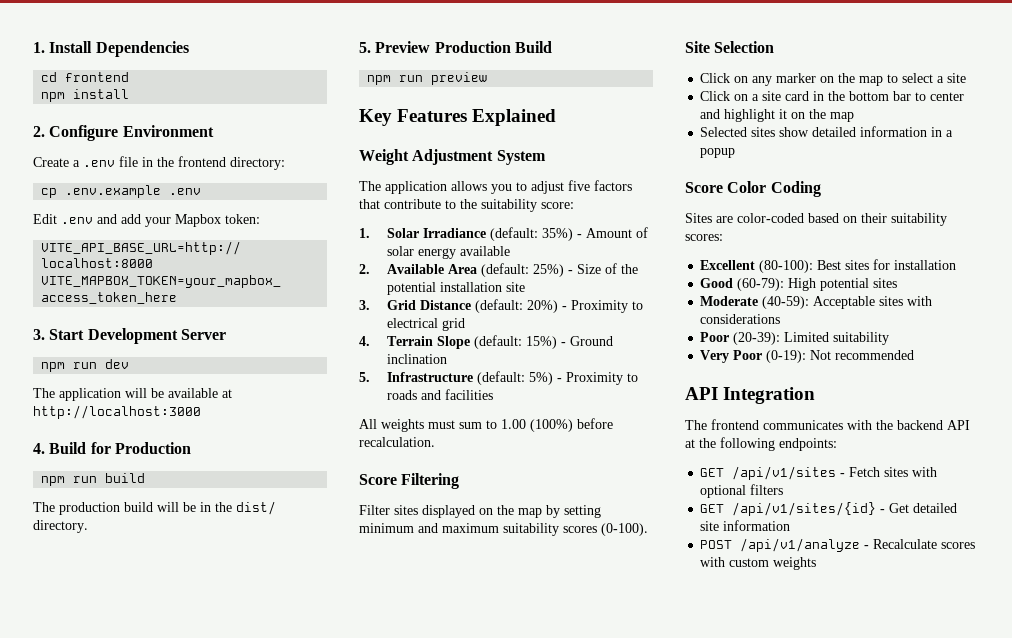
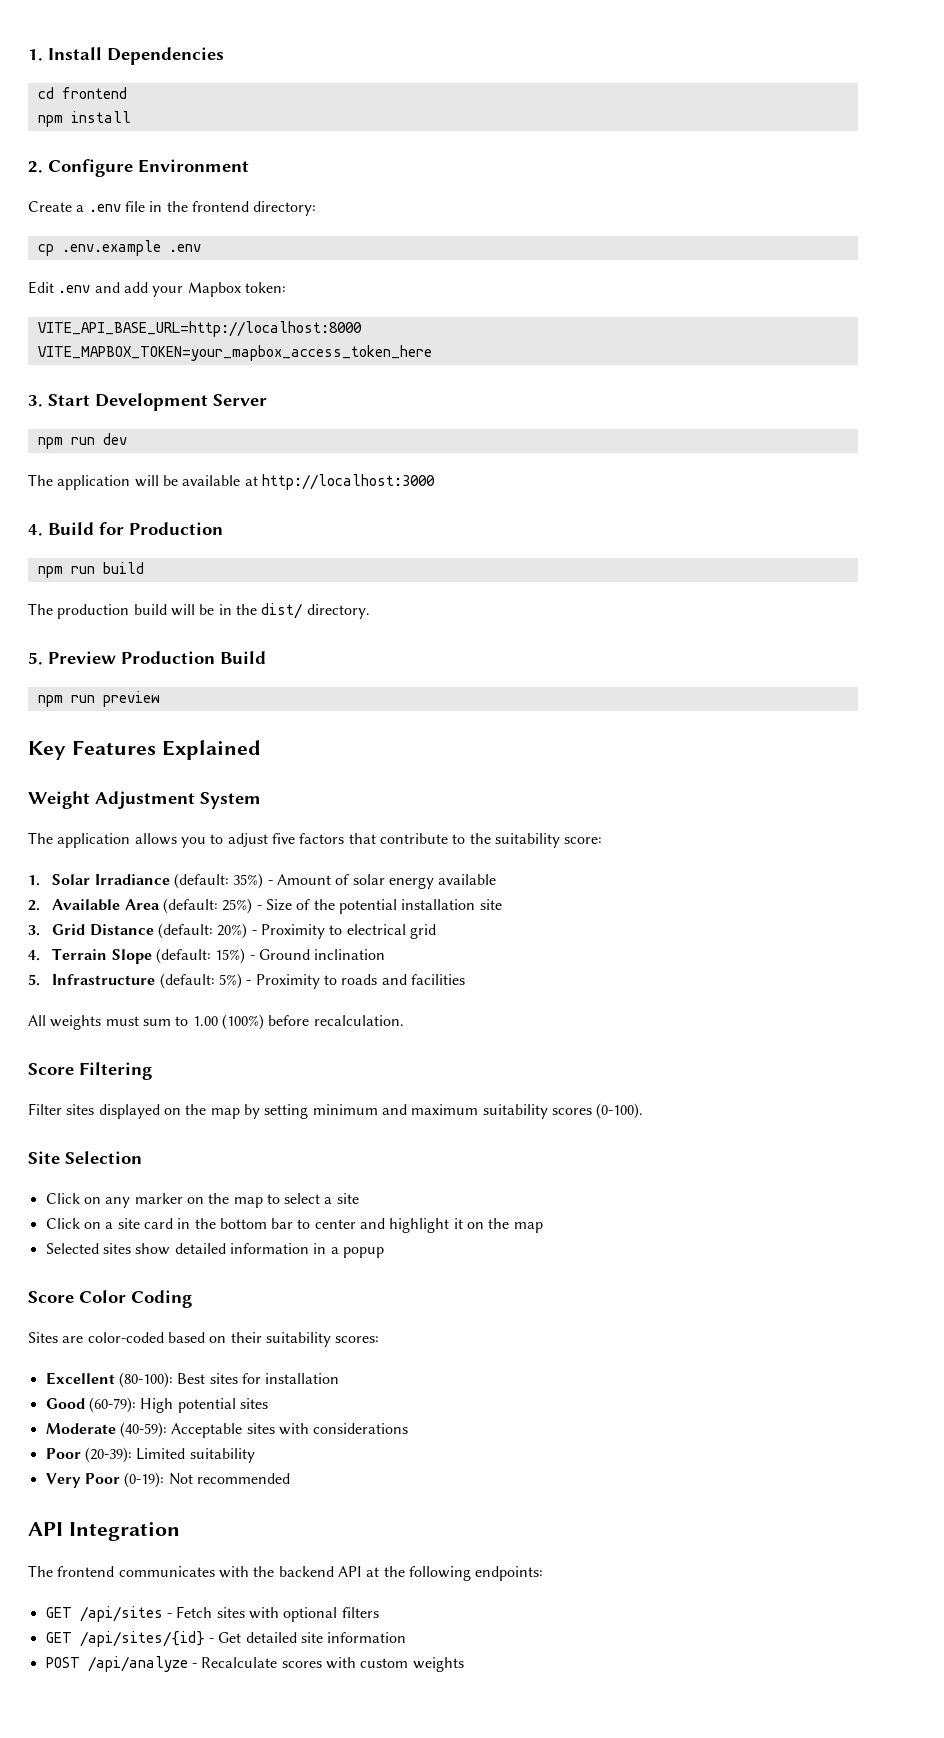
- GET /api/v1/sites - Fetch sites with optional filters
+ GET /api/sites - Fetch sites with optional filters
- GET /api/v1/sites/{id} - Get detailed site information
+ GET /api/sites/{id} - Get detailed site information
- POST /api/v1/analyze - Recalculate scores with custom weights
+ POST /api/analyze - Recalculate scores with custom weights

